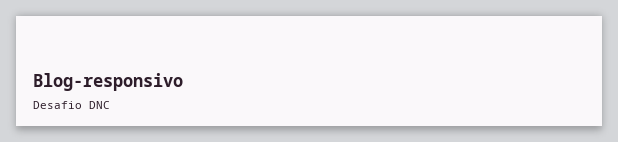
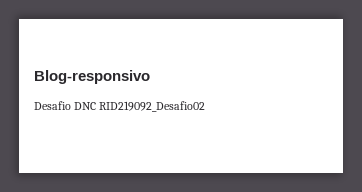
- Desafio DNC
+ Desafio DNC RID219092_Desafio02

